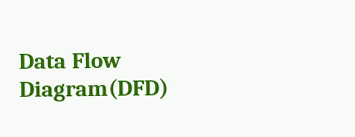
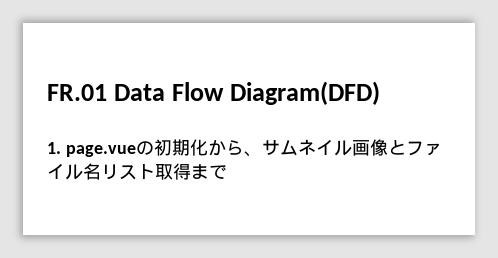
- Data Flow Diagram(DFD)
+ FR.01 Data Flow Diagram(DFD)
+ 1. page.vueの初期化から、サムネイル画像とファイル名リスト取得まで

